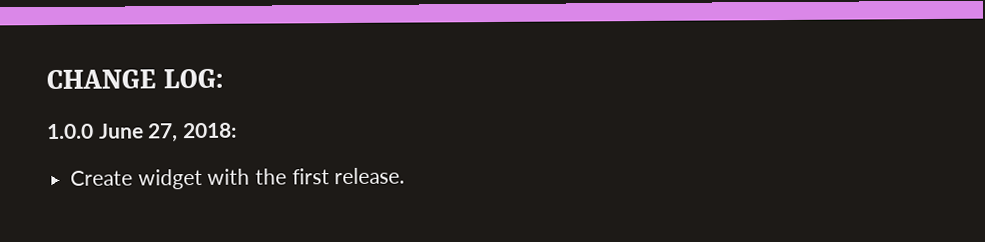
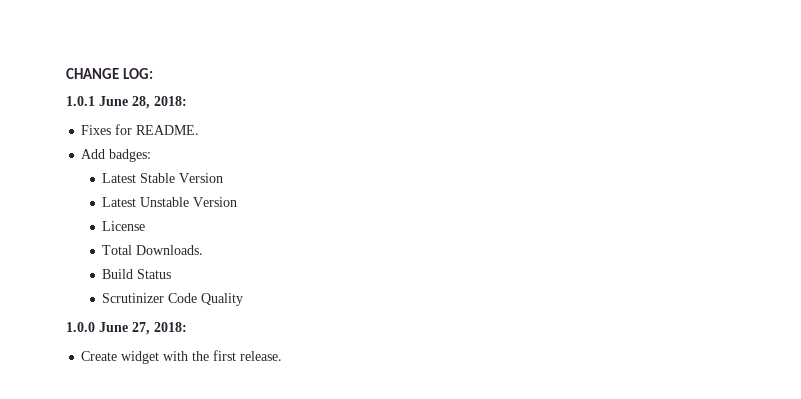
+ 1.0.1 June 28, 2018:
+ Fixes for README.
+ Add badges:
+ Latest Stable Version
+ Latest Unstable Version
+ License
+ Total Downloads.
+ Build Status
+ Scrutinizer Code Quality

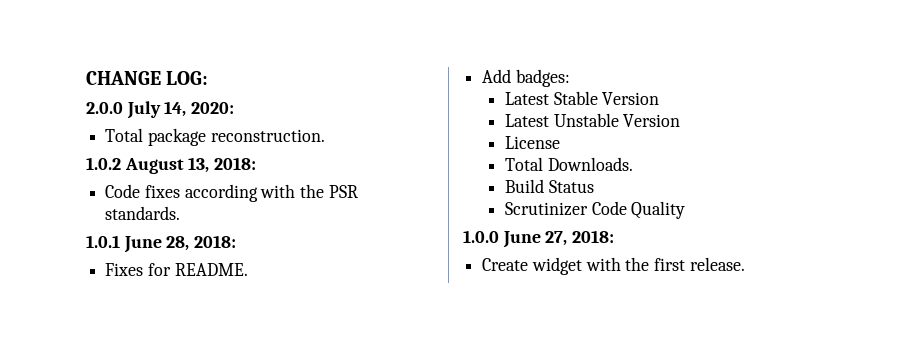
+ 2.0.0 July 14, 2020:
+ Total package reconstruction.
+ 1.0.2 August 13, 2018:
+ Code fixes according with the PSR standards.

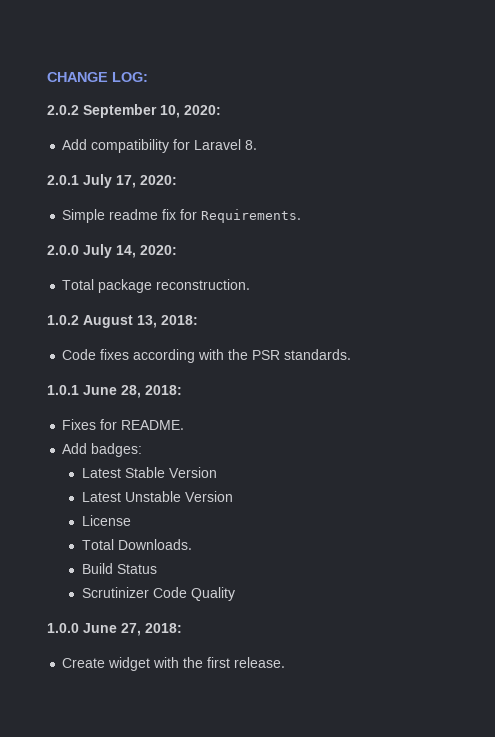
+ 2.0.2 September 10, 2020:
+ Add compatibility for Laravel 8.
+ 2.0.1 July 17, 2020:
+ Simple readme fix for Requirements.

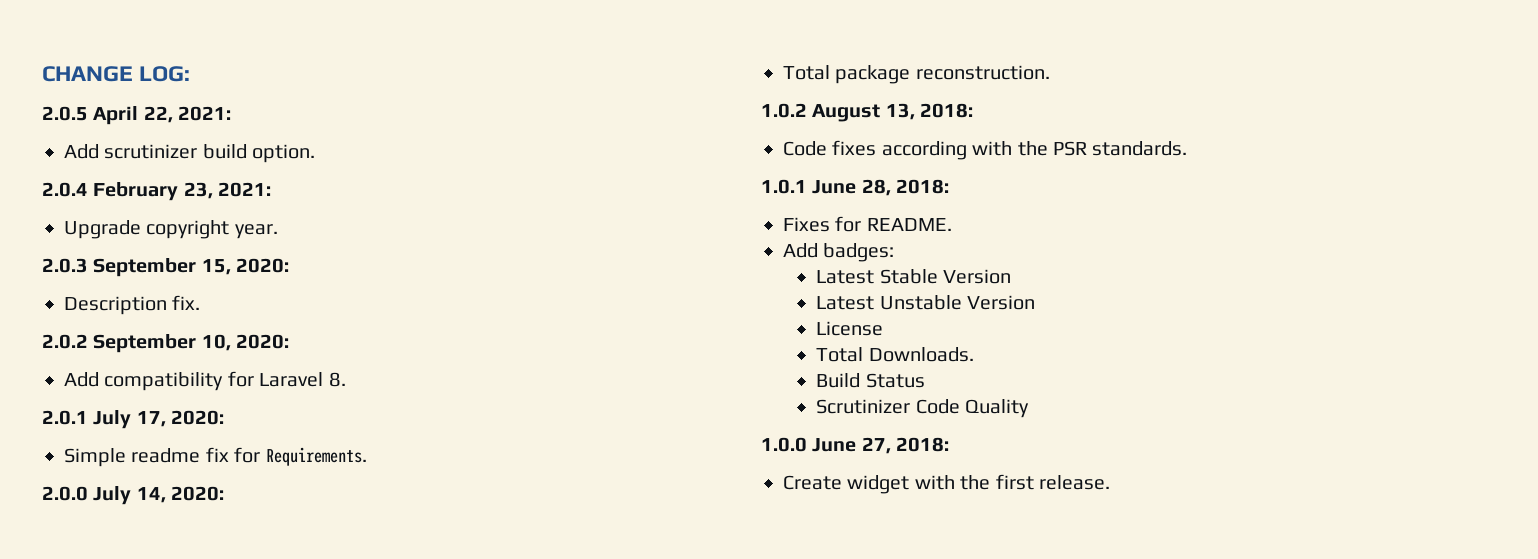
+ 2.0.5 April 22, 2021:
+ Add scrutinizer build option.
+ 2.0.4 February 23, 2021:
+ Upgrade copyright year.
+ 2.0.3 September 15, 2020:
+ Description fix.

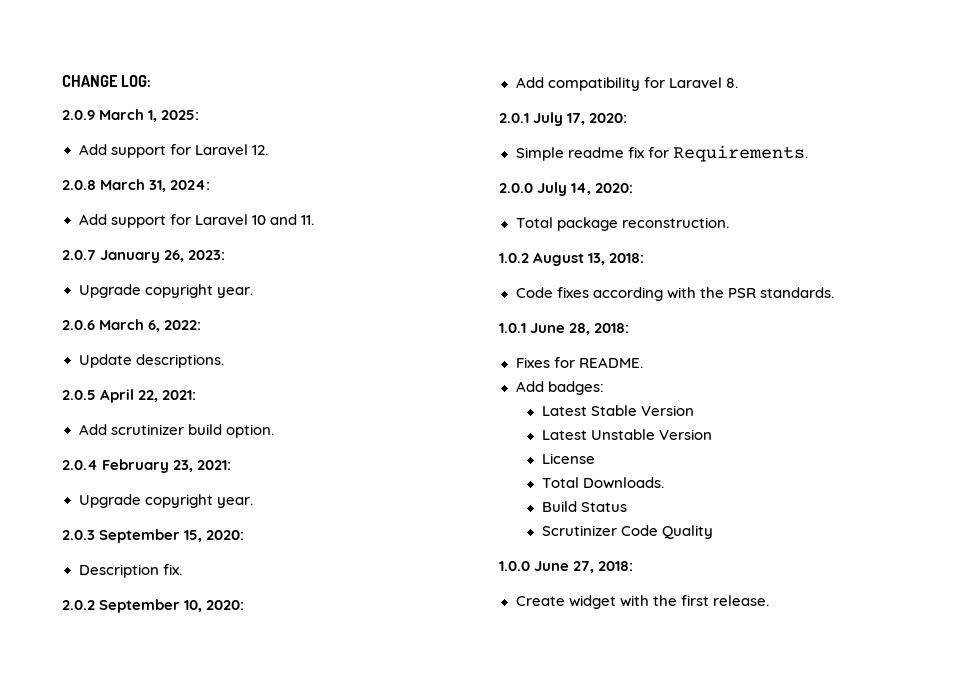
+ 2.0.9 March 1, 2025:
+ Add support for Laravel 12.
+ 2.0.8 March 31, 2024:
+ Add support for Laravel 10 and 11.
+ 2.0.7 January 26, 2023:
+ Upgrade copyright year.
+ 2.0.6 March 6, 2022:
+ Update descriptions.

